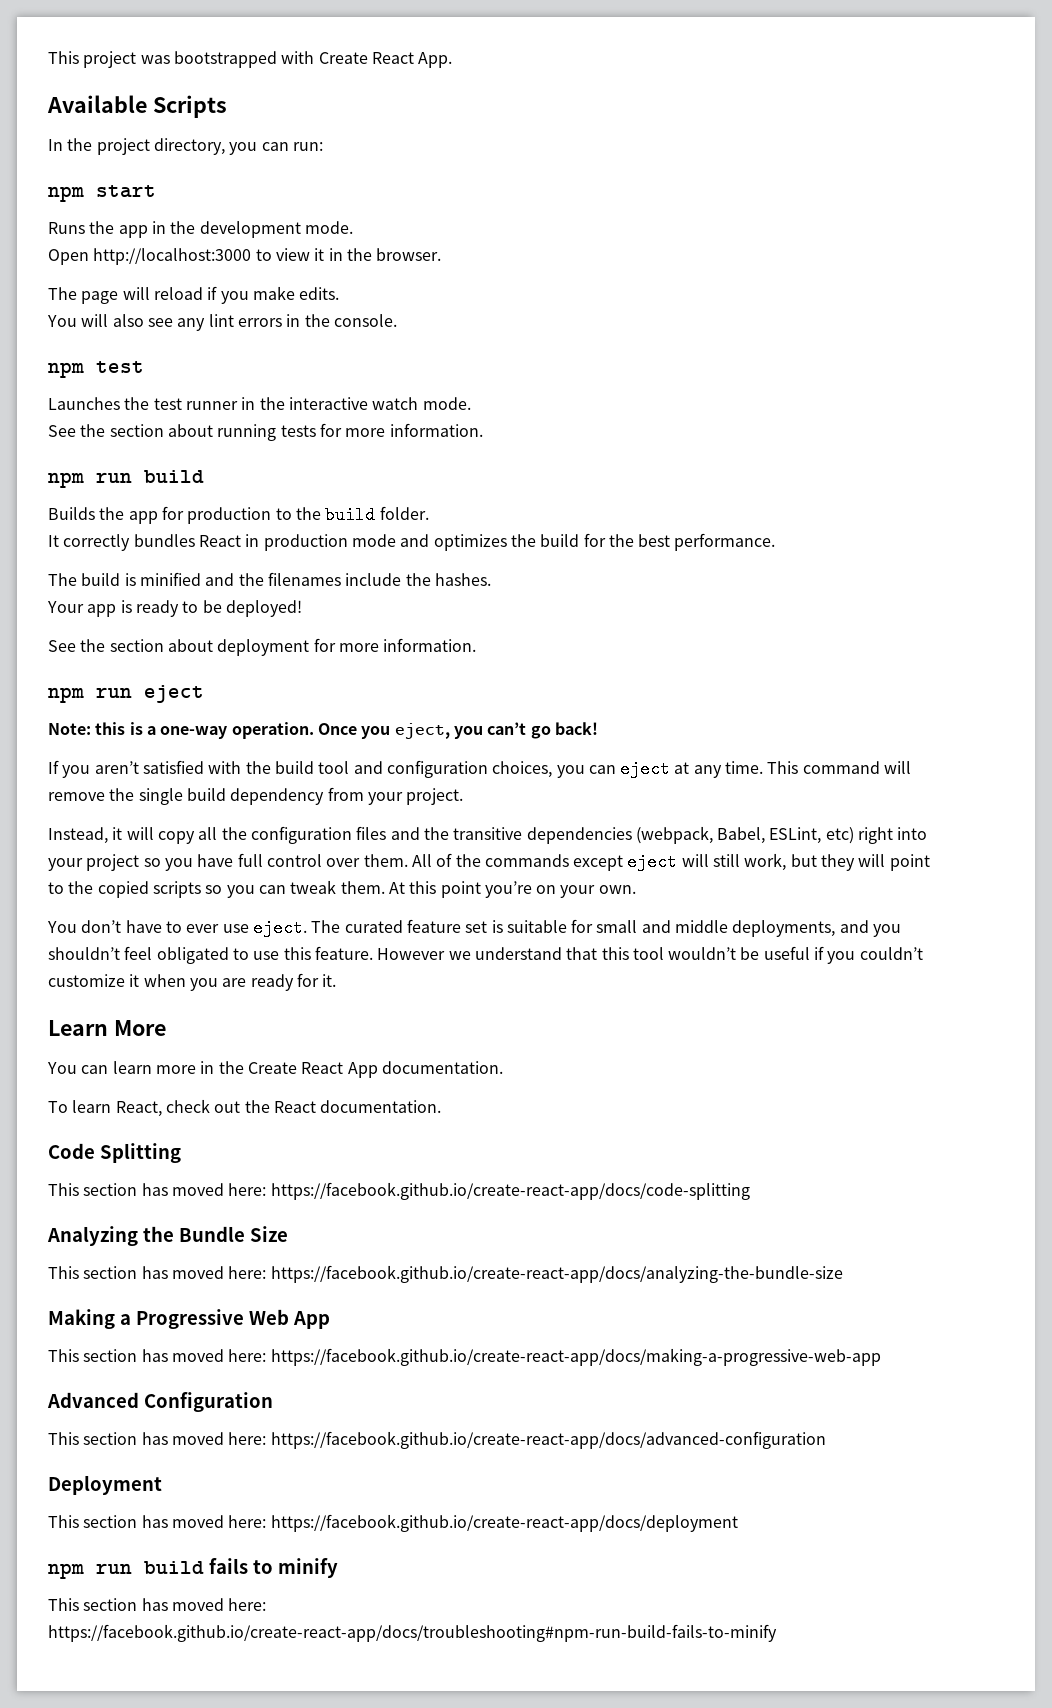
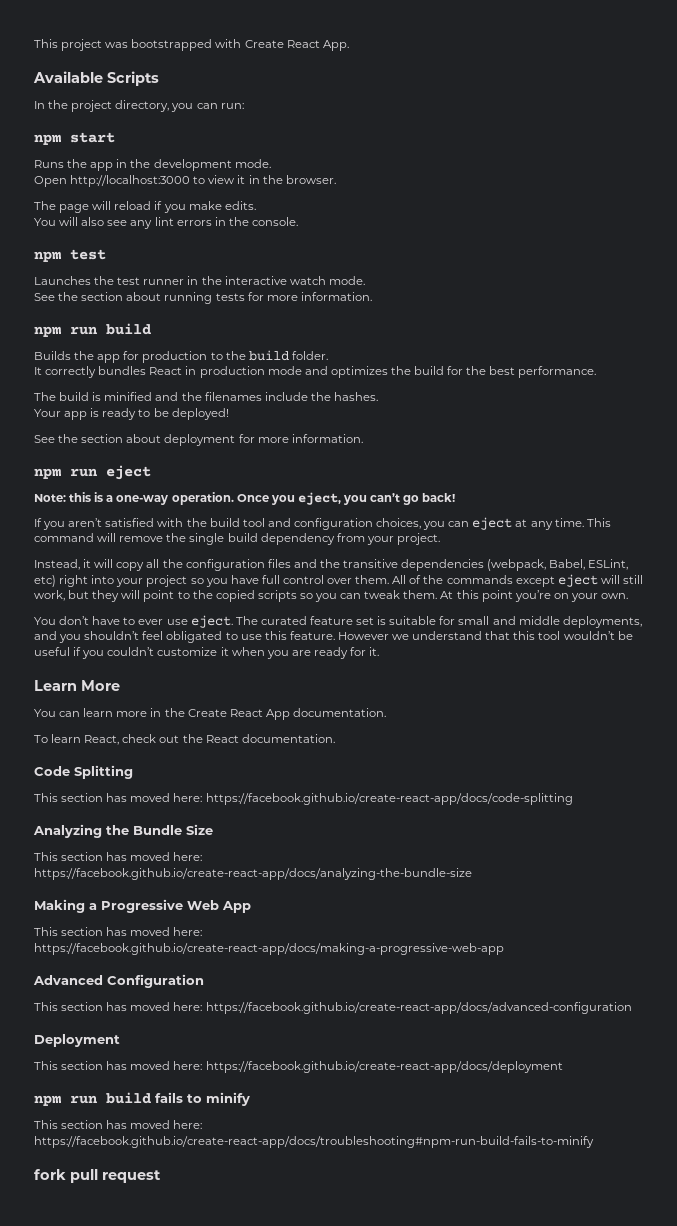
+ fork pull request

